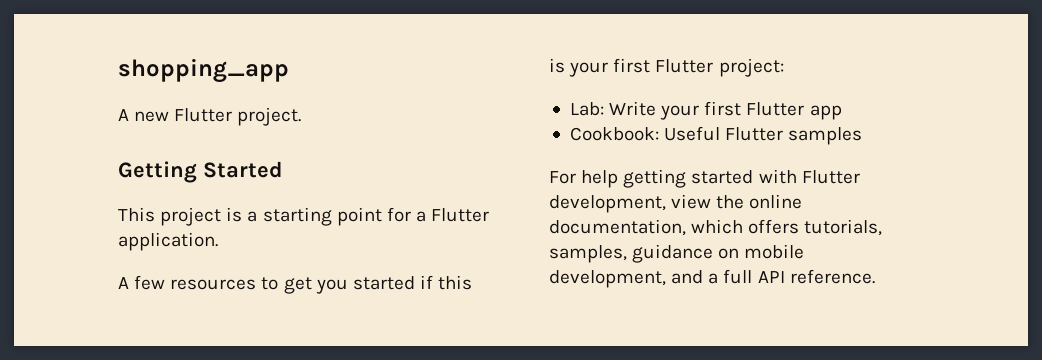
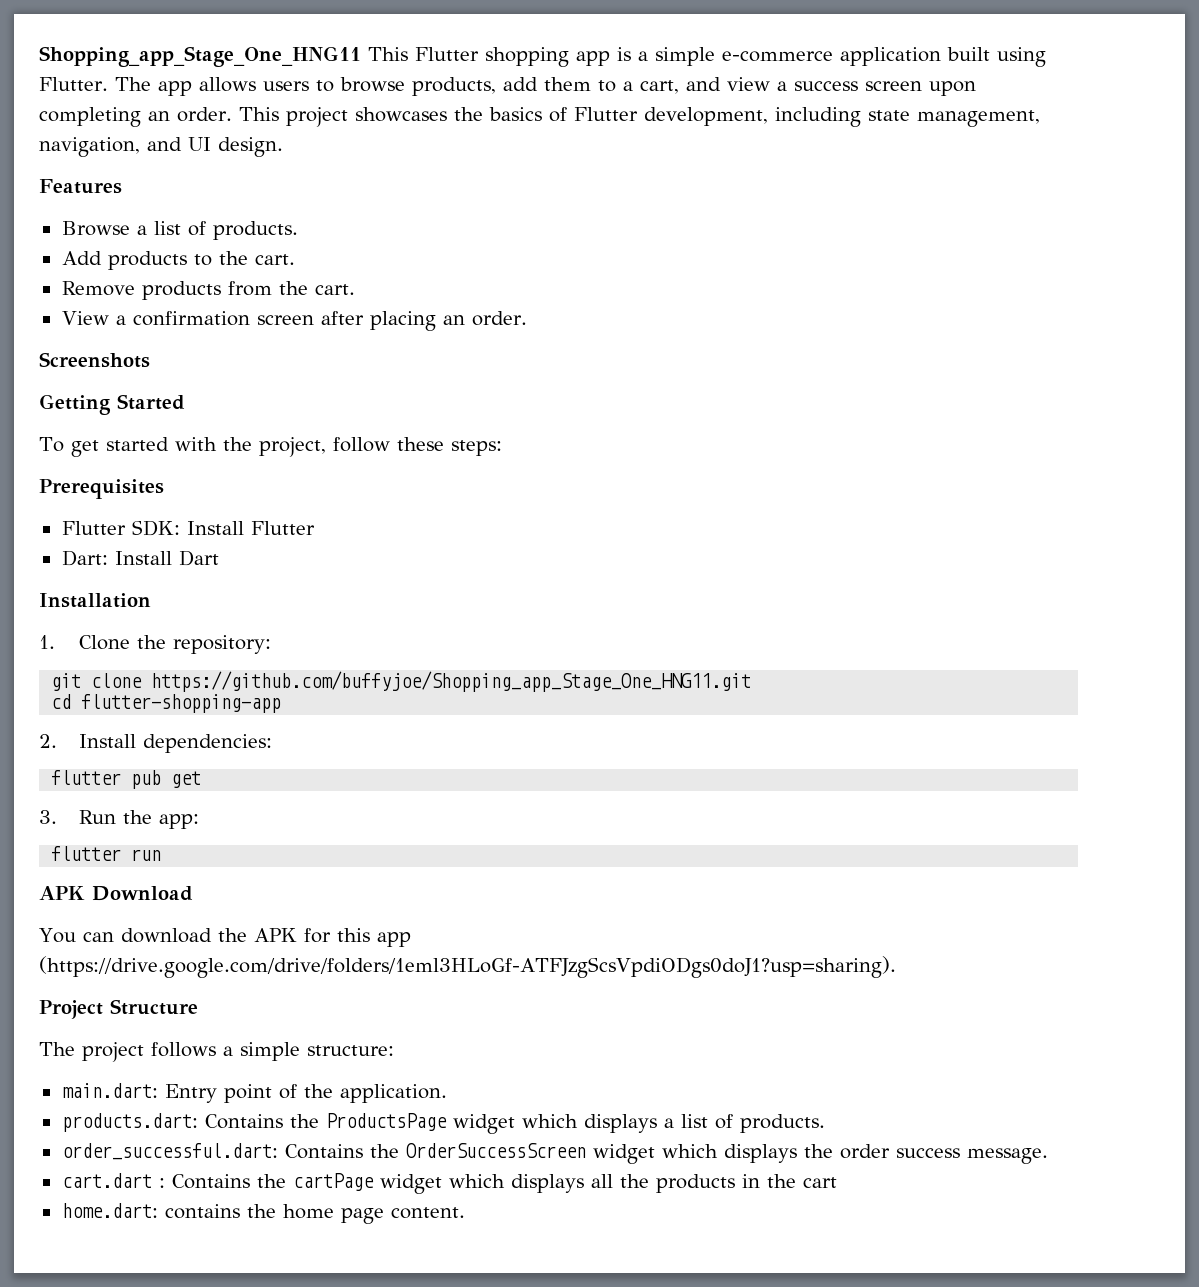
- shopping_app
- A new Flutter project.
+ Shopping_app_Stage_One_HNG11 This Flutter shopping app is a simple e-commerce application built using Flutter. The app allows users to browse products, add them to a cart, and view a success screen upon completing an order. This project showcases the basics of Flutter development, including state management, navigation, and UI design.
+ Features
+ Browse a list of products.
+ Add products to the cart.
+ Remove products from the cart.
+ View a confirmation screen after placing an order.
+ Screenshots
  Getting Started
- This project is a starting point for a Flutter application.
- A few resources to get you started if this is your first Flutter project:
- Lab: Write your first Flutter app
- Cookbook: Useful Flutter samples
- For help getting started with Flutter development, view the online documentation, which offers tutorials, samples, guidance on mobile development, and a full API reference.
+ To get started with the project, follow these steps:
+ Prerequisites
+ Flutter SDK: Install Flutter
+ Dart: Install Dart
+ Installation
+ 1. Clone the repository:
+ git clone https://github.com/buffyjoe/Shopping_app_Stage_One_HNG11.git
+ cd flutter-shopping-app
+ 2. Install dependencies:
+ flutter pub get
+ 3. Run the app:
+ flutter run
+ APK Download
+ You can download the APK for this app (https://drive.google.com/drive/folders/1eml3HLoGf-ATFJzgScsVpdiODgs0doJ1?usp=sharing).
+ Project Structure
+ The project follows a simple structure:
+ main.dart: Entry point of the application.
+ products.dart: Contains the ProductsPage widget which displays a list of products.
+ order_successful.dart: Contains the OrderSuccessScreen widget which displays the order success message.
+ cart.dart : Contains the cartPage widget which displays all the products in the cart
+ home.dart: contains the home page content.

